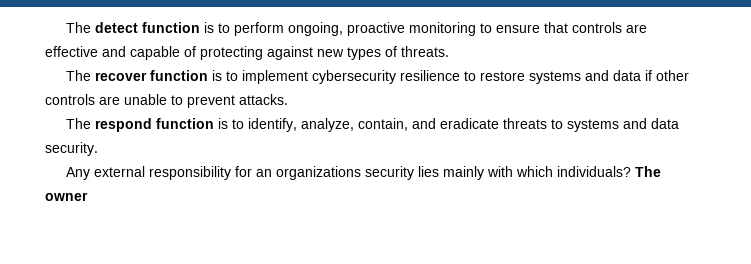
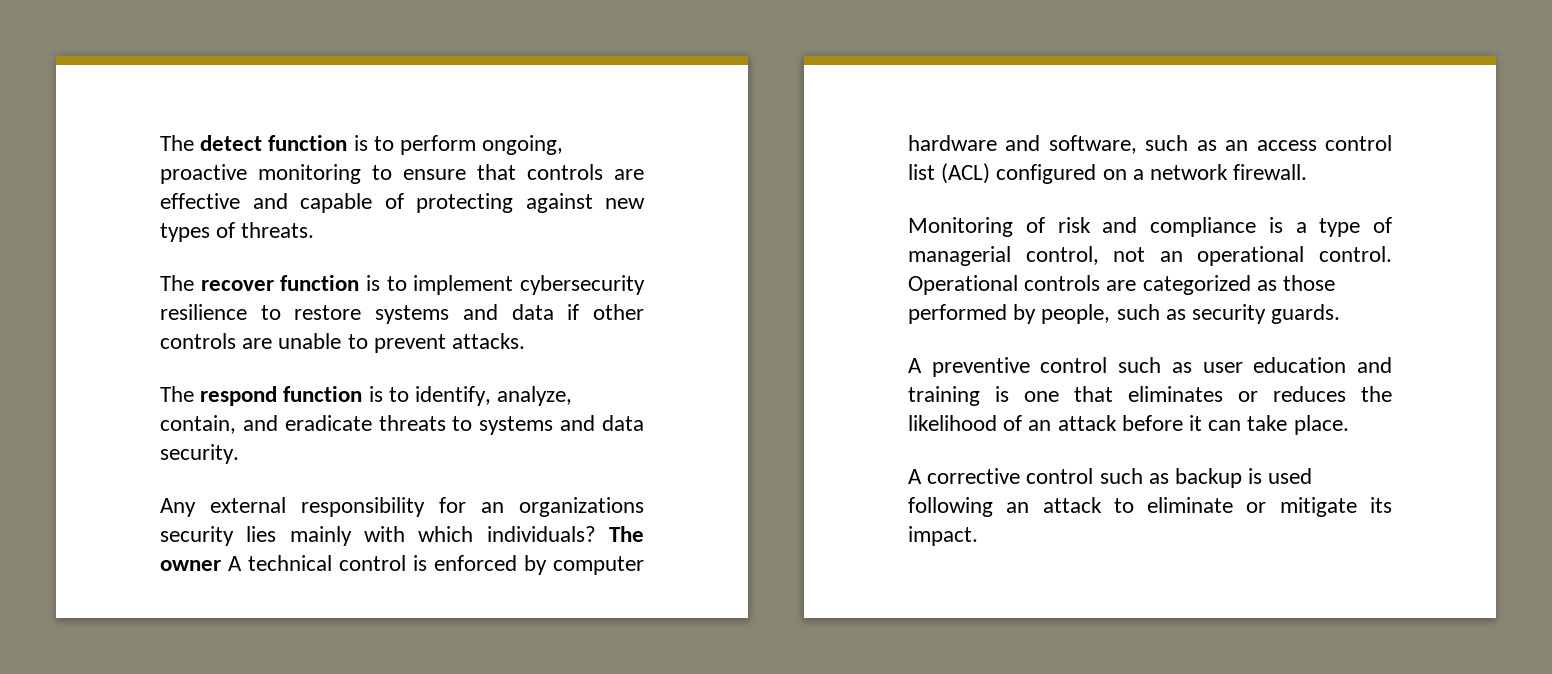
- The owner
+ The owner A technical control is enforced by computer hardware and software, such as an access control list (ACL) configured on a network firewall.
+ Monitoring of risk and compliance is a type of managerial control, not an operational control. Operational controls are categorized as those performed by people, such as security guards.
+ A preventive control such as user education and training is one that eliminates or reduces the likelihood of an attack before it can take place.
+ A corrective control such as backup is used following an attack to eliminate or mitigate its impact.

